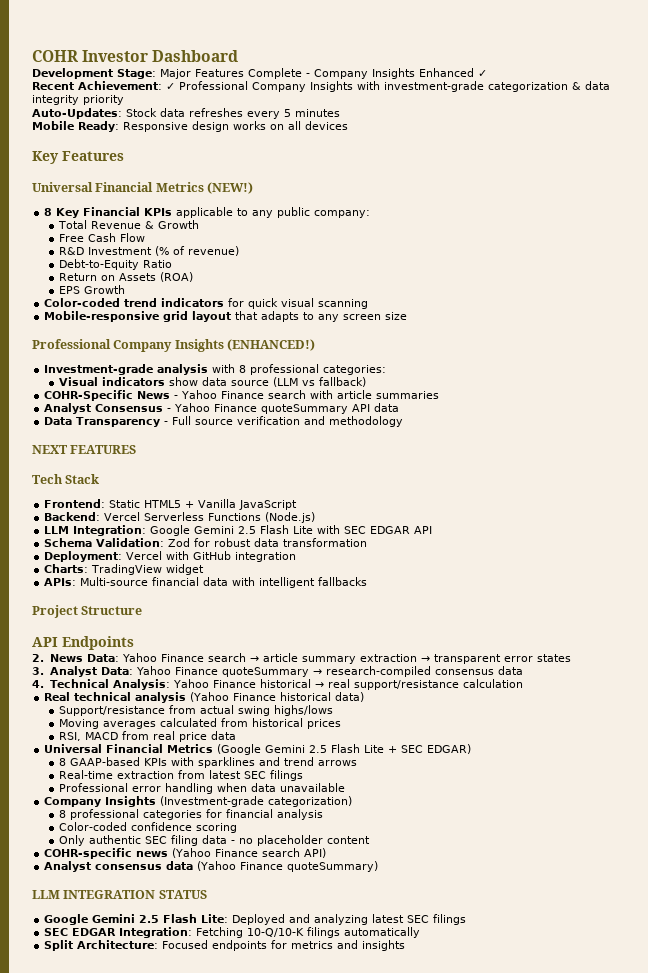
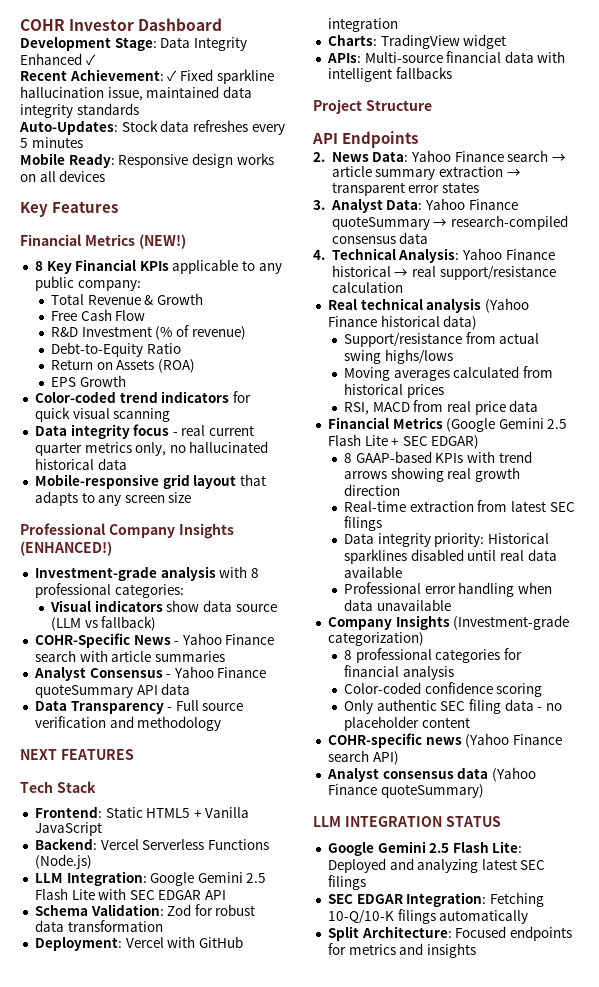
- Development Stage: Major Features Complete - Company Insights Enhanced ✓
+ Development Stage: Data Integrity Enhanced ✓
- Recent Achievement: ✓ Professional Company Insights with investment-grade categorization & data integrity priority
+ Recent Achievement: ✓ Fixed sparkline hallucination issue, maintained data integrity standards
- Universal Financial Metrics (NEW!)
+ Financial Metrics (NEW!)
+ Data integrity focus - real current quarter metrics only, no hallucinated historical data
- Universal Financial Metrics (Google Gemini 2.5 Flash Lite + SEC EDGAR)
+ Financial Metrics (Google Gemini 2.5 Flash Lite + SEC EDGAR)
- 8 GAAP-based KPIs with sparklines and trend arrows
+ 8 GAAP-based KPIs with trend arrows showing real growth direction
+ Data integrity priority: Historical sparklines disabled until real data available

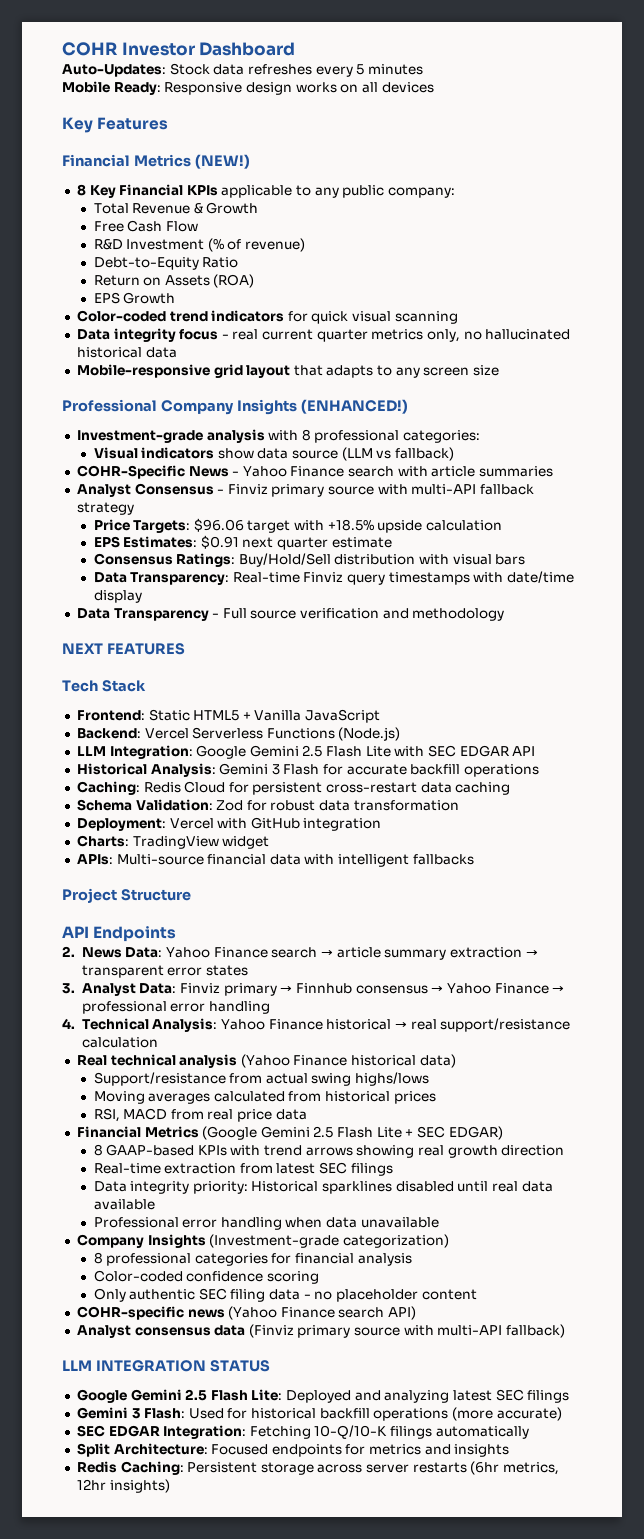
- Development Stage: Data Integrity Enhanced ✓
- Recent Achievement: ✓ Fixed sparkline hallucination issue, maintained data integrity standards
- Analyst Consensus - Yahoo Finance quoteSummary API data
+ Analyst Consensus - Finviz primary source with multi-API fallback strategy
+ Price Targets: $96.06 target with +18.5% upside calculation
+ EPS Estimates: $0.91 next quarter estimate
+ Consensus Ratings: Buy/Hold/Sell distribution with visual bars
+ Data Transparency: Real-time Finviz query timestamps with date/time display
+ Historical Analysis: Gemini 3 Flash for accurate backfill operations
+ Caching: Redis Cloud for persistent cross-restart data caching
- 3. Analyst Data: Yahoo Finance quoteSummary → research-compiled consensus data
+ 3. Analyst Data: Finviz primary → Finnhub consensus → Yahoo Finance → professional error handling
- Analyst consensus data (Yahoo Finance quoteSummary)
+ Analyst consensus data (Finviz primary source with multi-API fallback)
+ Gemini 3 Flash: Used for historical backfill operations (more accurate)
+ Redis Caching: Persistent storage across server restarts (6hr metrics, 12hr insights)

